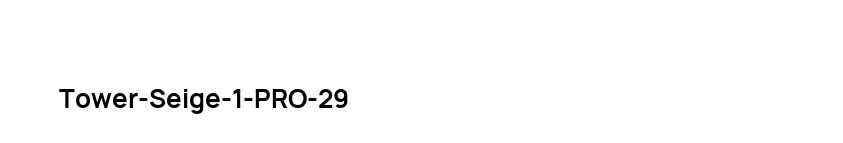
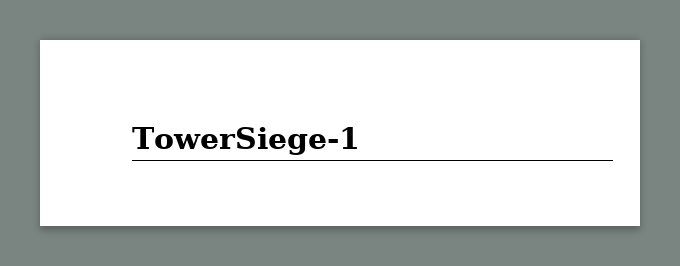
- Tower-Seige-1-PRO-29
+ TowerSiege-1

